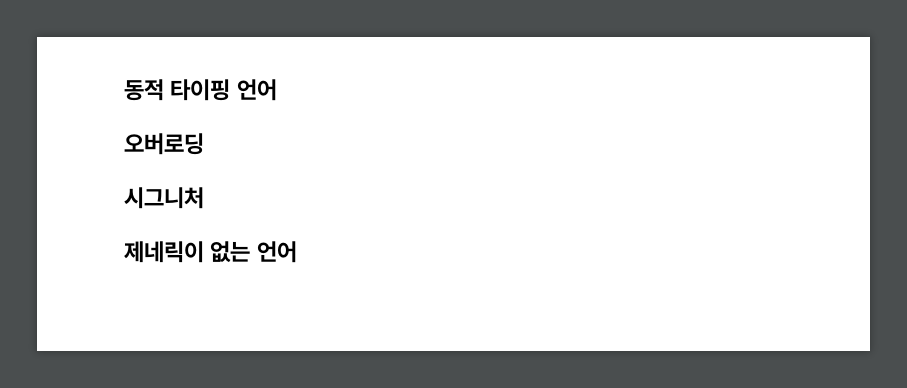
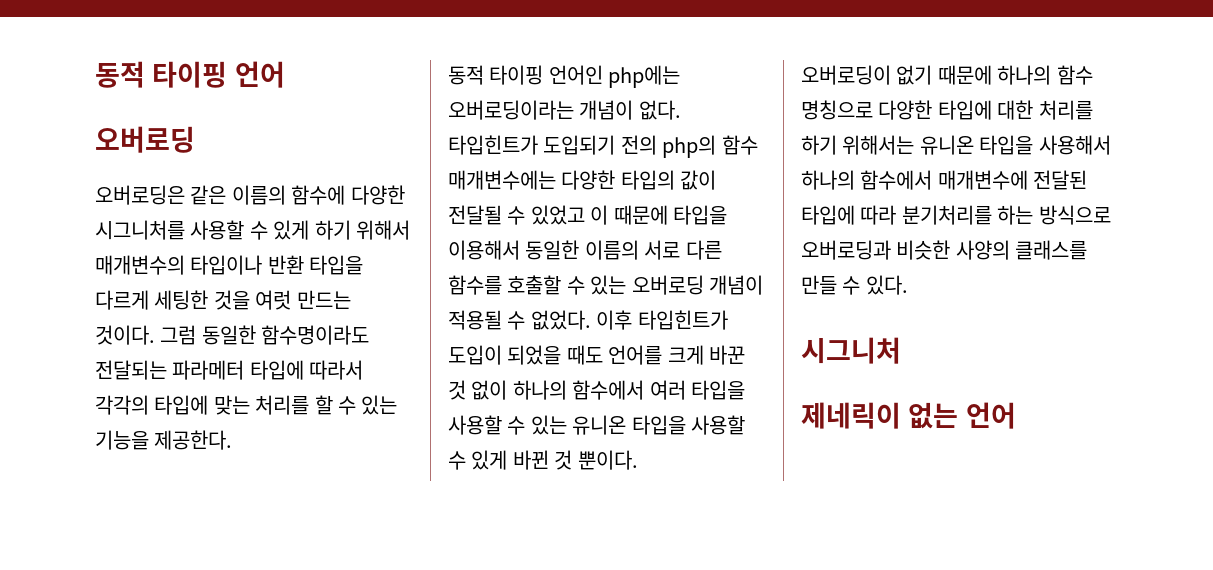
+ 오버로딩은 같은 이름의 함수에 다양한 시그니처를 사용할 수 있게 하기 위해서 매개변수의 타입이나 반환 타입을 다르게 세팅한 것을 여럿 만드는 것이다. 그럼 동일한 함수명이라도 전달되는 파라메터 타입에 따라서 각각의 타입에 맞는 처리를 할 수 있는 기능을 제공한다.
+ 동적 타이핑 언어인 php에는 오버로딩이라는 개념이 없다. 타입힌트가 도입되기 전의 php의 함수 매개변수에는 다양한 타입의 값이 전달될 수 있었고 이 때문에 타입을 이용해서 동일한 이름의 서로 다른 함수를 호출할 수 있는 오버로딩 개념이 적용될 수 없었다. 이후 타입힌트가 도입이 되었을 때도 언어를 크게 바꾼 것 없이 하나의 함수에서 여러 타입을 사용할 수 있는 유니온 타입을 사용할 수 있게 바뀐 것 뿐이다.
+ 오버로딩이 없기 때문에 하나의 함수 명칭으로 다양한 타입에 대한 처리를 하기 위해서는 유니온 타입을 사용해서 하나의 함수에서 매개변수에 전달된 타입에 따라 분기처리를 하는 방식으로 오버로딩과 비슷한 사양의 클래스를 만들 수 있다.

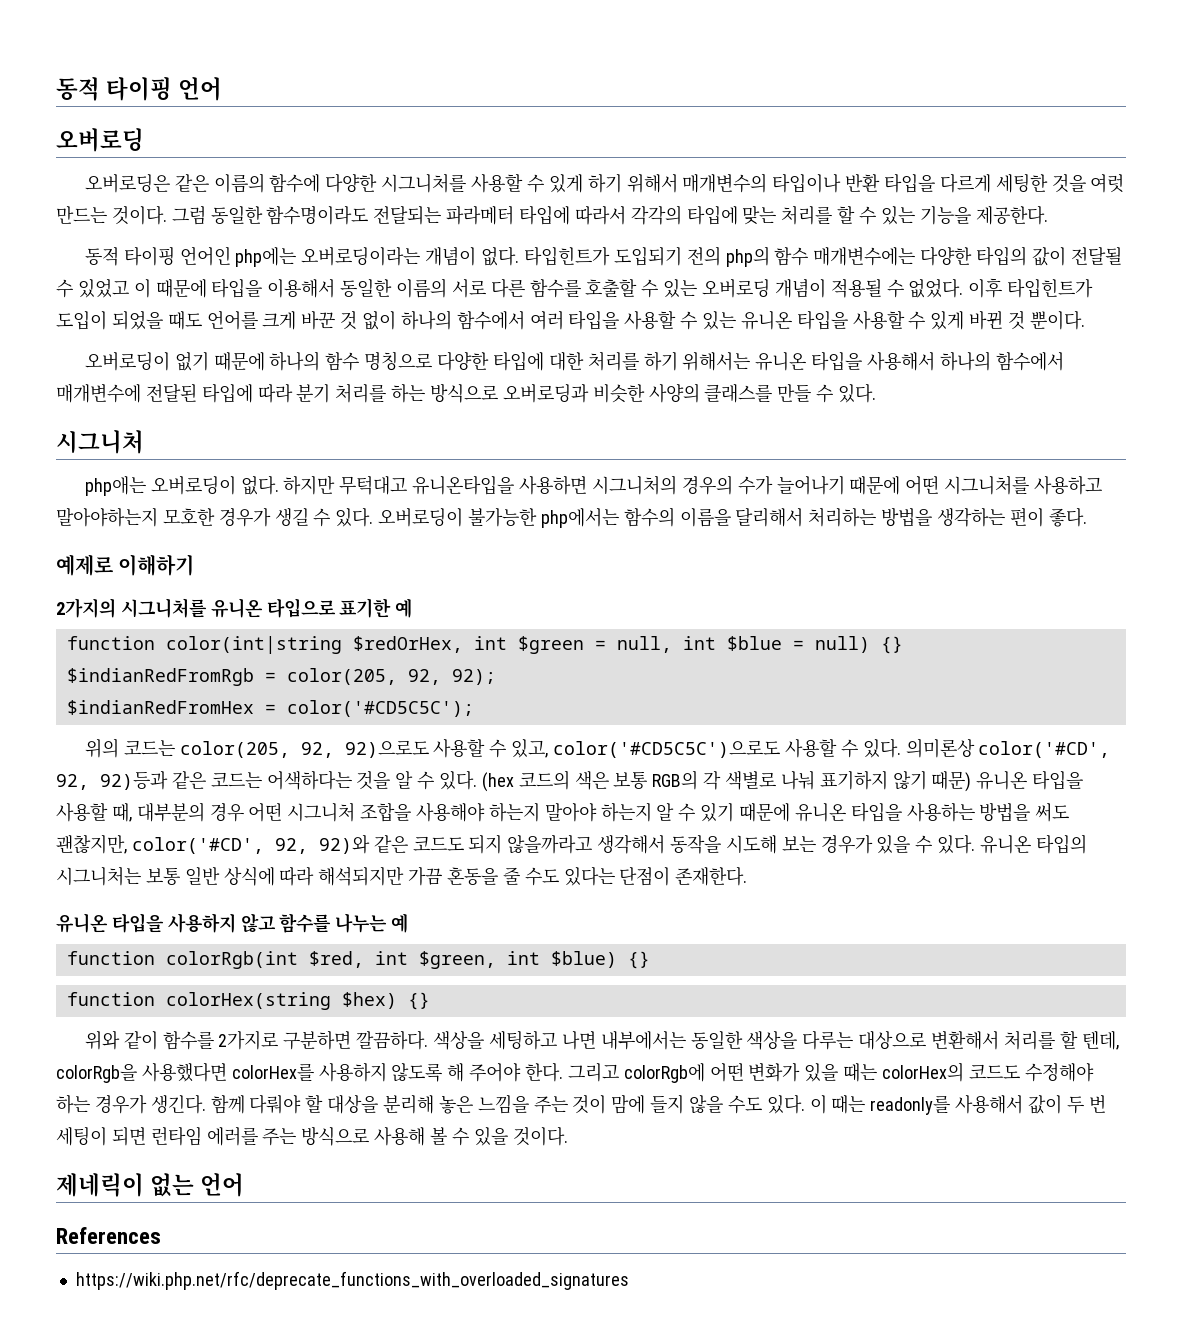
- 오버로딩이 없기 때문에 하나의 함수 명칭으로 다양한 타입에 대한 처리를 하기 위해서는 유니온 타입을 사용해서 하나의 함수에서 매개변수에 전달된 타입에 따라 분기처리를 하는 방식으로 오버로딩과 비슷한 사양의 클래스를 만들 수 있다.
+ 오버로딩이 없기 때문에 하나의 함수 명칭으로 다양한 타입에 대한 처리를 하기 위해서는 유니온 타입을 사용해서 하나의 함수에서 매개변수에 전달된 타입에 따라 분기 처리를 하는 방식으로 오버로딩과 비슷한 사양의 클래스를 만들 수 있다.
+ php애는 오버로딩이 없다. 하지만 무턱대고 유니온타입을 사용하면 시그니처의 경우의 수가 늘어나기 때문에 어떤 시그니처를 사용하고 말아야하는지 모호한 경우가 생길 수 있다. 오버로딩이 불가능한 php에서는 함수의 이름을 달리해서 처리하는 방법을 생각하는 편이 좋다.
+ 예제로 이해하기
+ 2가지의 시그니처를 유니온 타입으로 표기한 예
+ function color(int|string $redOrHex, int $green = null, int $blue = null) {}
+ $indianRedFromRgb = color(205, 92, 92);
+ $indianRedFromHex = color('#CD5C5C');
+ 위의 코드는 color(205, 92, 92)으로도 사용할 수 있고, color('#CD5C5C')으로도 사용할 수 있다. 의미론상 color('#CD', 92, 92)등과 같은 코드는 어색하다는 것을 알 수 있다. (hex 코드의 색은 보통 RGB의 각 색별로 나눠 표기하지 않기 때문) 유니온 타입을 사용할 때, 대부분의 경우 어떤 시그니처 조합을 사용해야 하는지 말아야 하는지 알 수 있기 때문에 유니온 타입을 사용하는 방법을 써도 괜찮지만, color('#CD', 92, 92)와 같은 코드도 되지 않을까라고 생각해서 동작을 시도해 보는 경우가 있을 수 있다. 유니온 타입의 시그니처는 보통 일반 상식에 따라 해석되지만 가끔 혼동을 줄 수도 있다는 단점이 존재한다.
+ 유니온 타입을 사용하지 않고 함수를 나누는 예
+ function colorRgb(int $red, int $green, int $blue) {}
+ function colorHex(string $hex) {}
+ 위와 같이 함수를 2가지로 구분하면 깔끔하다. 색상을 세팅하고 나면 내부에서는 동일한 색상을 다루는 대상으로 변환해서 처리를 할 텐데, colorRgb을 사용했다면 colorHex를 사용하지 않도록 해 주어야 한다. 그리고 colorRgb에 어떤 변화가 있을 때는 colorHex의 코드도 수정해야 하는 경우가 생긴다. 함께 다뤄야 할 대상을 분리해 놓은 느낌을 주는 것이 맘에 들지 않을 수도 있다. 이 때는 readonly를 사용해서 값이 두 번 세팅이 되면 런타임 에러를 주는 방식으로 사용해 볼 수 있을 것이다.
+ References
+ https://wiki.php.net/rfc/deprecate_functions_with_overloaded_signatures

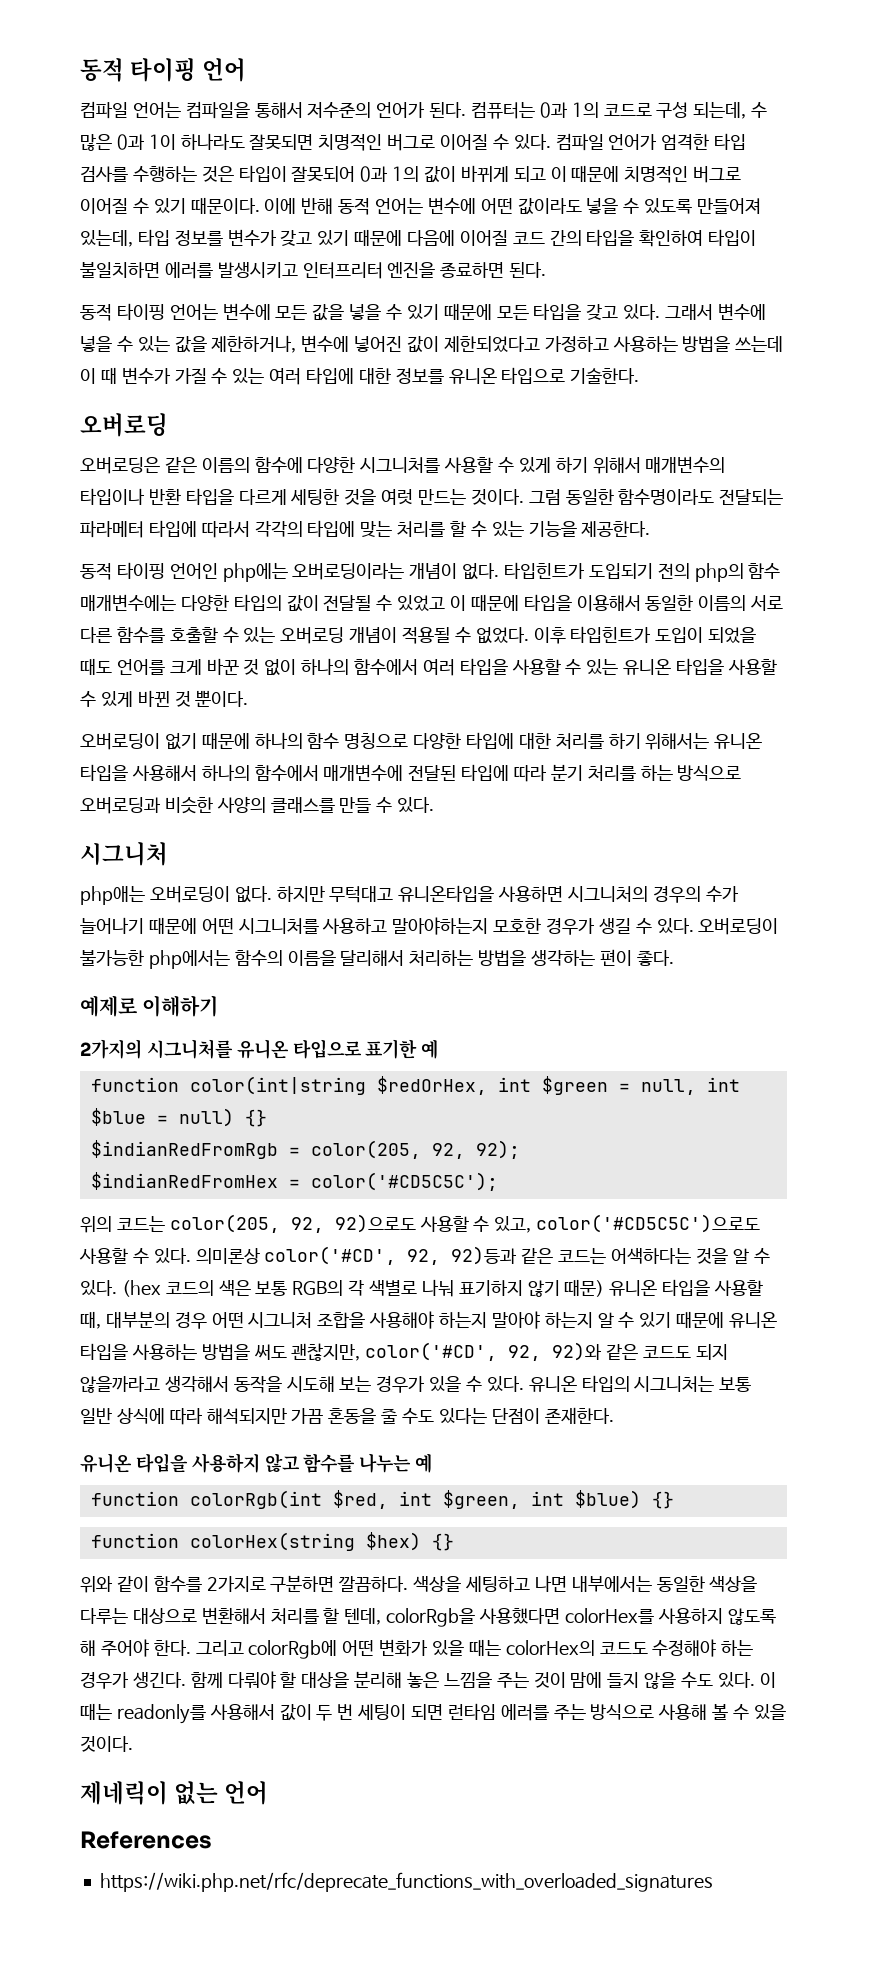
+ 컴파일 언어는 컴파일을 통해서 저수준의 언어가 된다. 컴퓨터는 0과 1의 코드로 구성 되는데, 수 많은 0과 1이 하나라도 잘못되면 치명적인 버그로 이어질 수 있다. 컴파일 언어가 엄격한 타입 검사를 수행하는 것은 타입이 잘못되어 0과 1의 값이 바뀌게 되고 이 때문에 치명적인 버그로 이어질 수 있기 때문이다. 이에 반해 동적 언어는 변수에 어떤 값이라도 넣을 수 있도록 만들어져 있는데, 타입 정보를 변수가 갖고 있기 때문에 다음에 이어질 코드 간의 타입을 확인하여 타입이 불일치하면 에러를 발생시키고 인터프리터 엔진을 종료하면 된다.
+ 동적 타이핑 언어는 변수에 모든 값을 넣을 수 있기 때문에 모든 타입을 갖고 있다. 그래서 변수에 넣을 수 있는 값을 제한하거나, 변수에 넣어진 값이 제한되었다고 가정하고 사용하는 방법을 쓰는데 이 때 변수가 가질 수 있는 여러 타입에 대한 정보를 유니온 타입으로 기술한다.

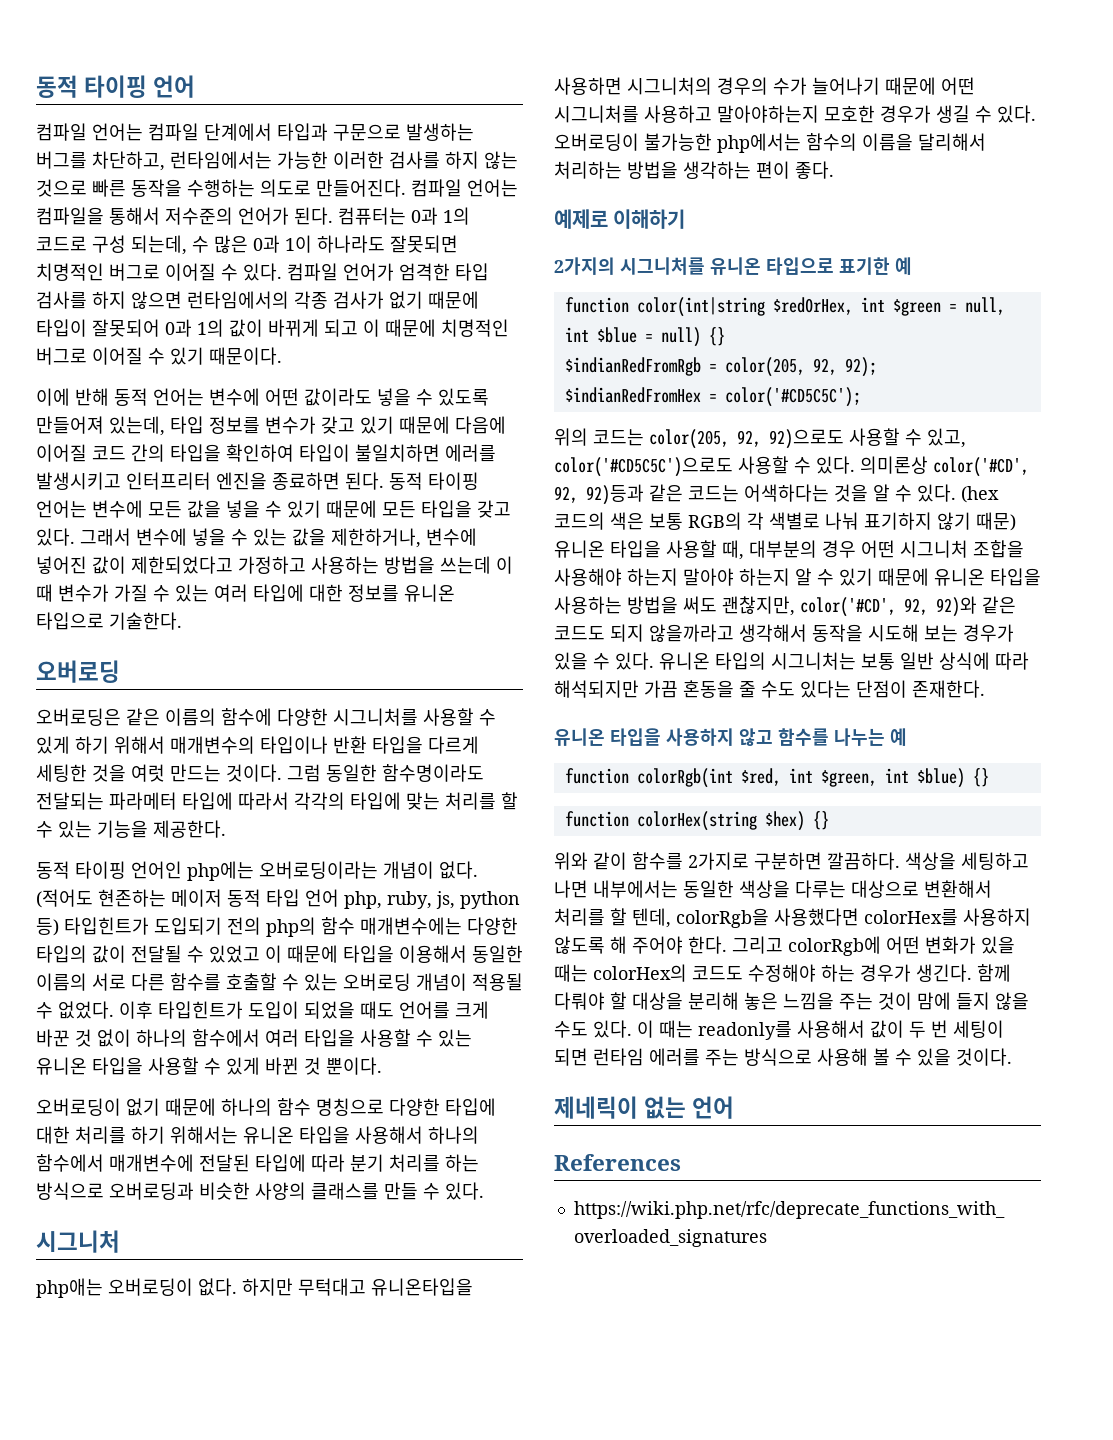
- 컴파일 언어는 컴파일을 통해서 저수준의 언어가 된다.
+ 컴파일 언어는 컴파일 단계에서 타입과 구문으로 발생하는 버그를 차단하고, 런타임에서는 가능한 이러한 검사를 하지 않는 것으로 빠른 동작을 수행하는 의도로 만들어진다. 컴파일 언어는 컴파일을 통해서 저수준의 언어가 된다.
- 컴파일 언어가 엄격한 타입 검사를 수행하는 것은 타입이 잘못되어 0과 1의 값이 바뀌게 되고 이 때문에 치명적인 버그로 이어질 수 있기 때문이다. 이에 반해 동적 언어는 변수에 어떤 값이라도 넣을 수 있도록 만들어져 있는데, 타입 정보를 변수가 갖고 있기 때문에 다음에 이어질 코드 간의 타입을 확인하여 타입이 불일치하면 에러를 발생시키고 인터프리터 엔진을 종료하면 된다.
- 동적 타이핑 언어는 변수에 모든 값을 넣을 수 있기 때문에 모든 타입을 갖고 있다.
+ 컴파일 언어가 엄격한 타입 검사를 하지 않으면 런타임에서의 각종 검사가 없기 때문에 타입이 잘못되어 0과 1의 값이 바뀌게 되고 이 때문에 치명적인 버그로 이어질 수 있기 때문이다.
+ 이에 반해 동적 언어는 변수에 어떤 값이라도 넣을 수 있도록 만들어져 있는데, 타입 정보를 변수가 갖고 있기 때문에 다음에 이어질 코드 간의 타입을 확인하여 타입이 불일치하면 에러를 발생시키고 인터프리터 엔진을 종료하면 된다. 동적 타이핑 언어는 변수에 모든 값을 넣을 수 있기 때문에 모든 타입을 갖고 있다.
- 타입힌트가 도입되기 전의 php의 함수 매개변수에는 다양한 타입의 값이 전달될 수 있었고 이 때문에 타입을 이용해서 동일한 이름의 서로 다른 함수를 호출할 수 있는 오버로딩 개념이 적용될 수 없었다.
+ (적어도 현존하는 메이저 동적 타입 언어 php, ruby, js, python 등) 타입힌트가 도입되기 전의 php의 함수 매개변수에는 다양한 타입의 값이 전달될 수 있었고 이 때문에 타입을 이용해서 동일한 이름의 서로 다른 함수를 호출할 수 있는 오버로딩 개념이 적용될 수 없었다.

